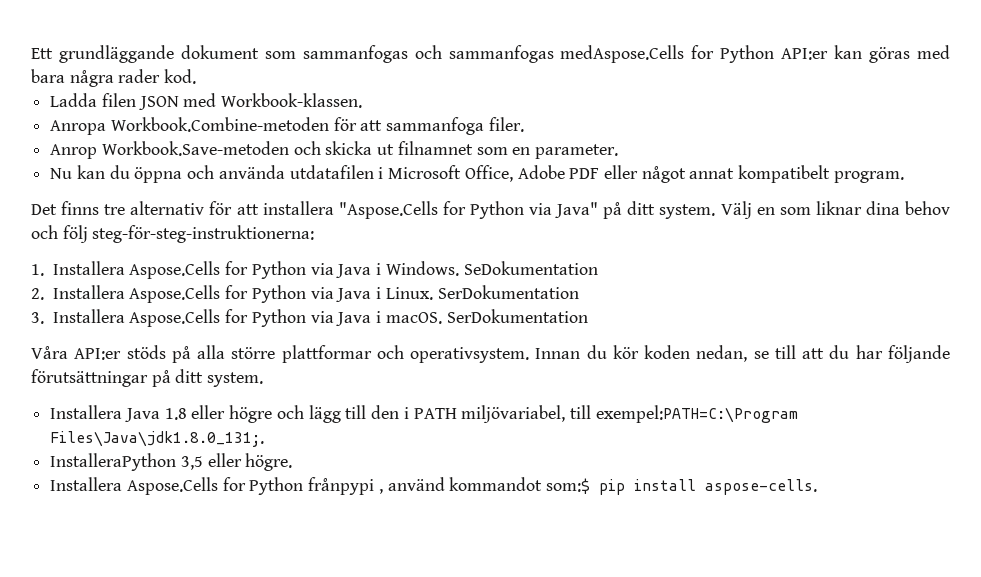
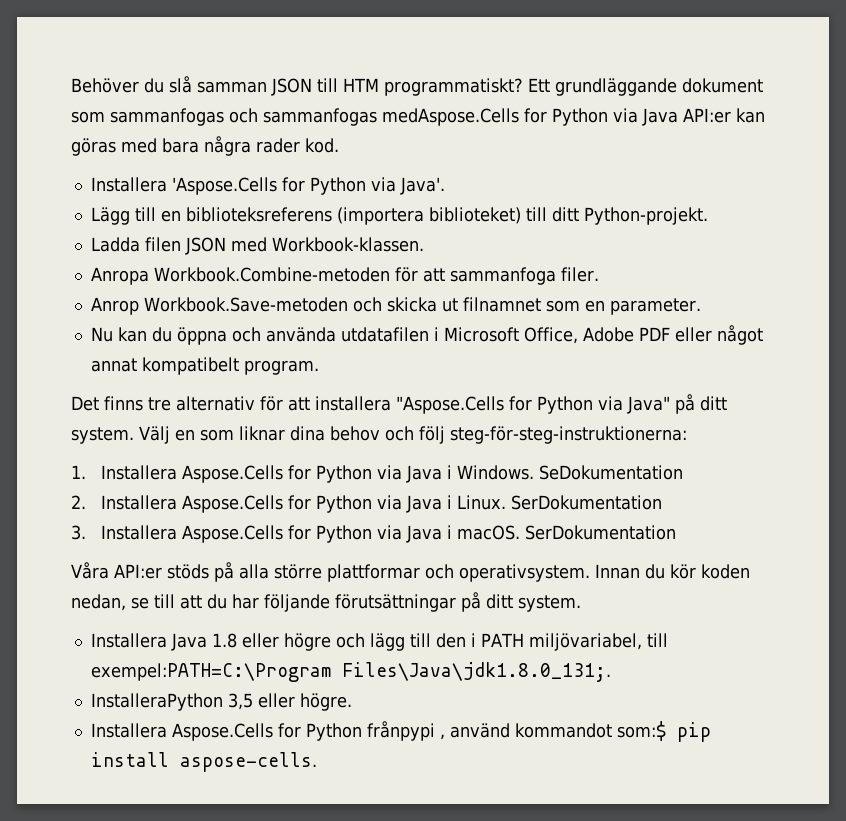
+ Behöver du slå samman JSON till HTM programmatiskt?
- Ett grundläggande dokument som sammanfogas och sammanfogas medAspose.Cells for Python API:er kan göras med bara några rader kod.
+ Ett grundläggande dokument som sammanfogas och sammanfogas medAspose.Cells for Python via Java API:er kan göras med bara några rader kod.
+ Installera 'Aspose.Cells for Python via Java'.
+ Lägg till en biblioteksreferens (importera biblioteket) till ditt Python-projekt.

